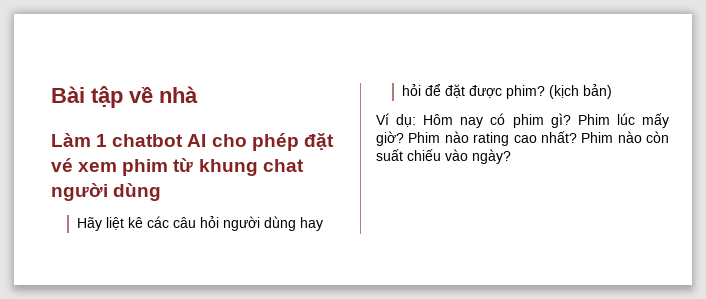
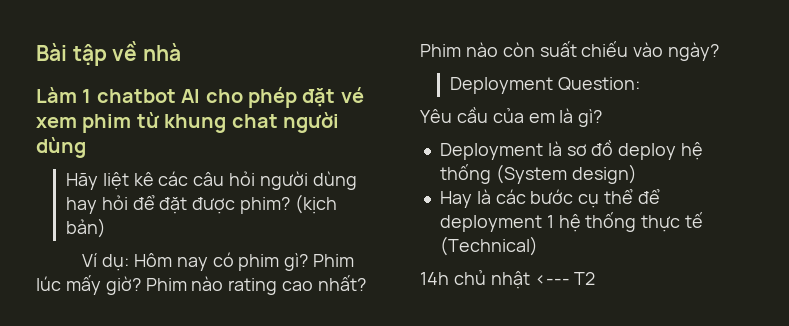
+ Deployment Question:
+ Yêu cầu của em là gì?
+ Deployment là sơ đồ deploy hệ thống (System design)
+ Hay là các bước cụ thể để deployment 1 hệ thống thực tế (Technical)
+ 14h chủ nhật <--- T2

